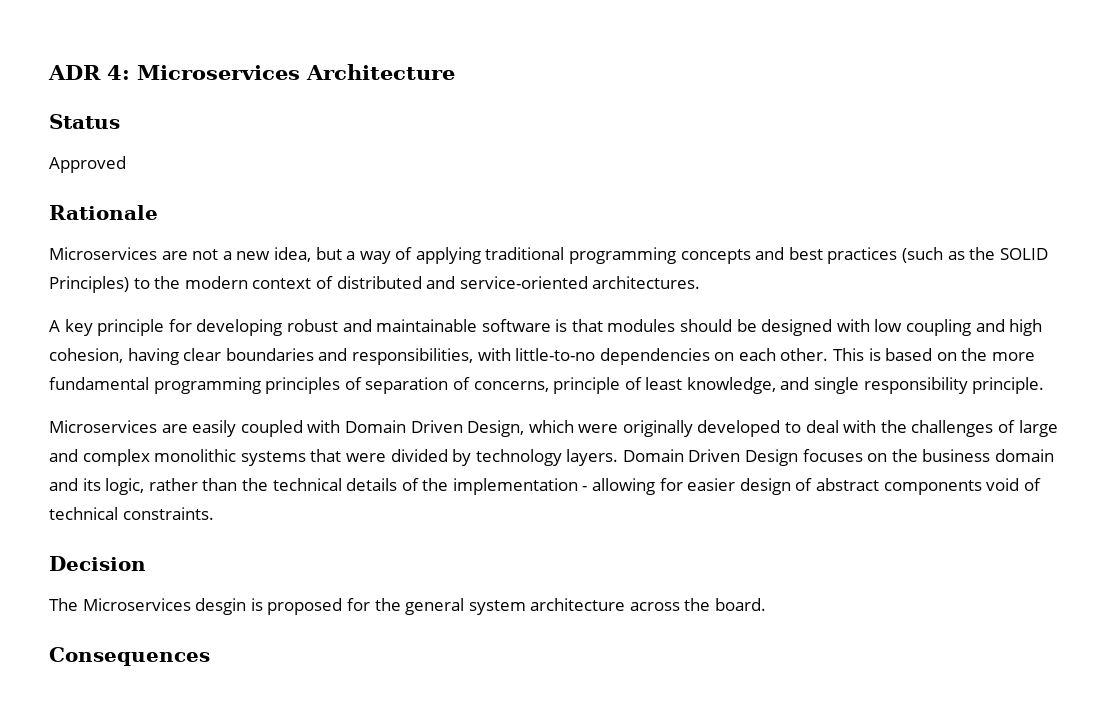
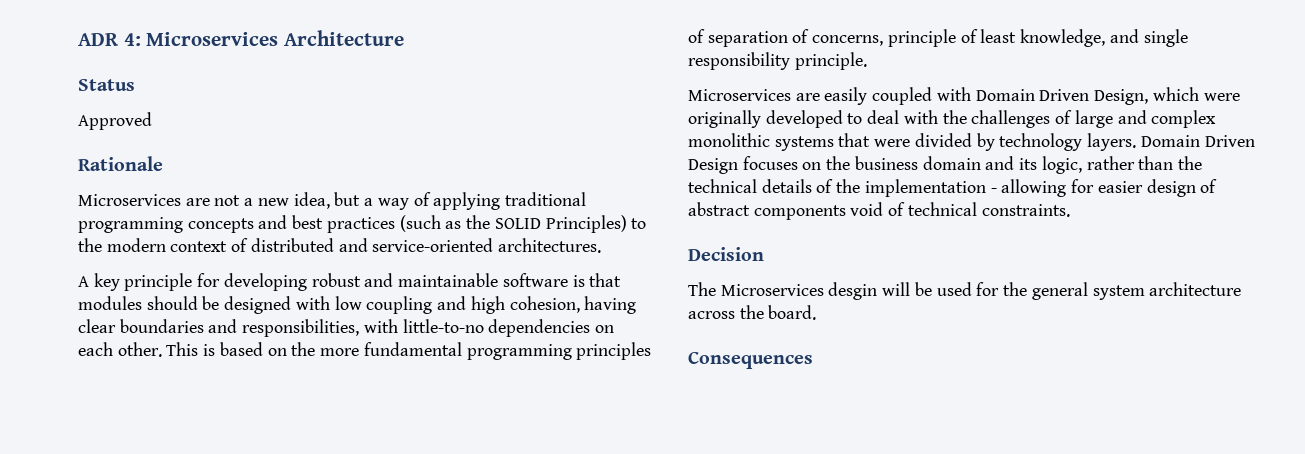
- The Microservices desgin is proposed for the general system architecture across the board.
+ The Microservices desgin will be used for the general system architecture across the board.

